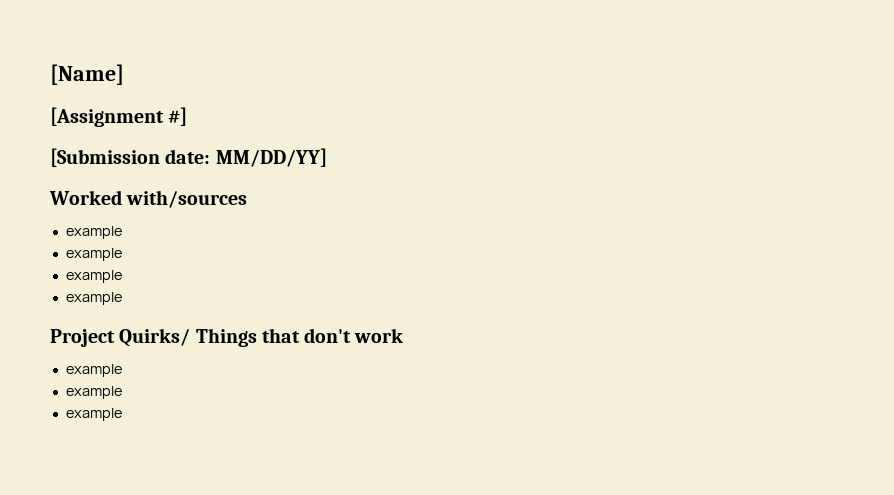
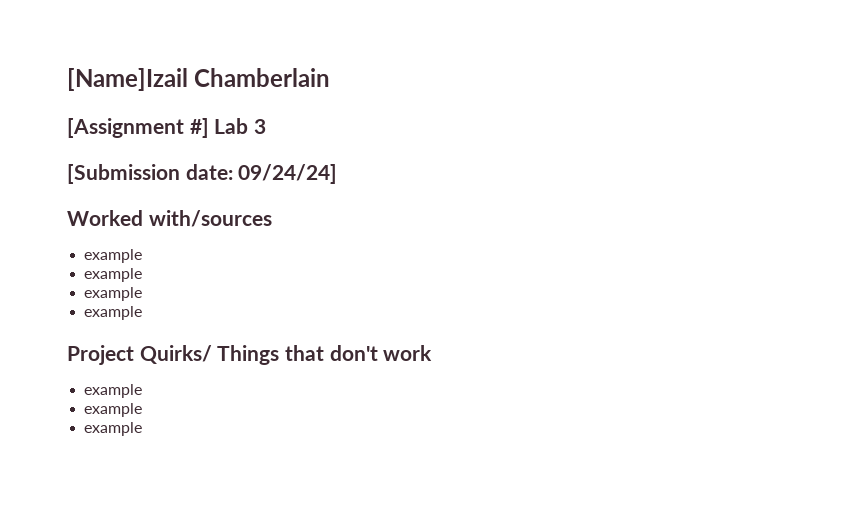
- [Name]
+ [Name]Izail Chamberlain
- [Assignment #]
+ [Assignment #] Lab 3
- [Submission date: MM/DD/YY]
+ [Submission date: 09/24/24]

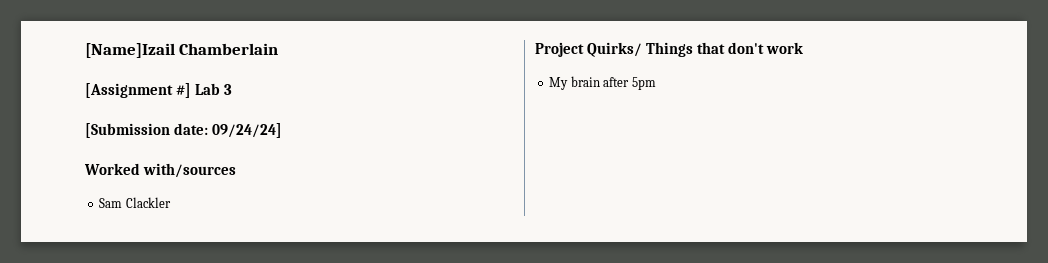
  Worked with/sources
- example
- example
- example
- example
+ Sam Clackler
  Project Quirks/ Things that don't work
- example
- example
- example
+ My brain after 5pm

